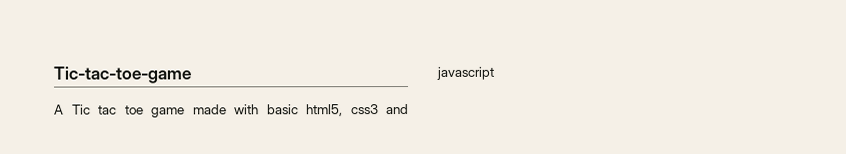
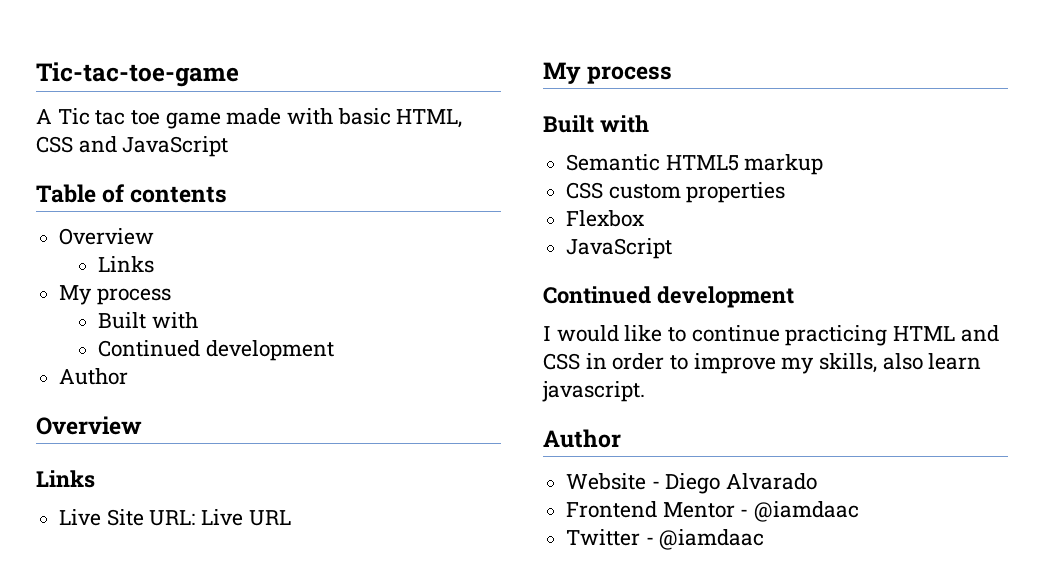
- A Tic tac toe game made with basic html5, css3 and javascript
+ A Tic tac toe game made with basic HTML, CSS and JavaScript
+ Table of contents
+ Overview
+ Links
+ My process
+ Built with
+ Continued development
+ Author
+ Overview
+ Links
+ Live Site URL: Live URL
+ My process
+ Built with
+ Semantic HTML5 markup
+ CSS custom properties
+ Flexbox
+ JavaScript
+ Continued development
+ I would like to continue practicing HTML and CSS in order to improve my skills, also learn javascript.
+ Author
+ Website - Diego Alvarado
+ Frontend Mentor - @iamdaac
+ Twitter - @iamdaac

